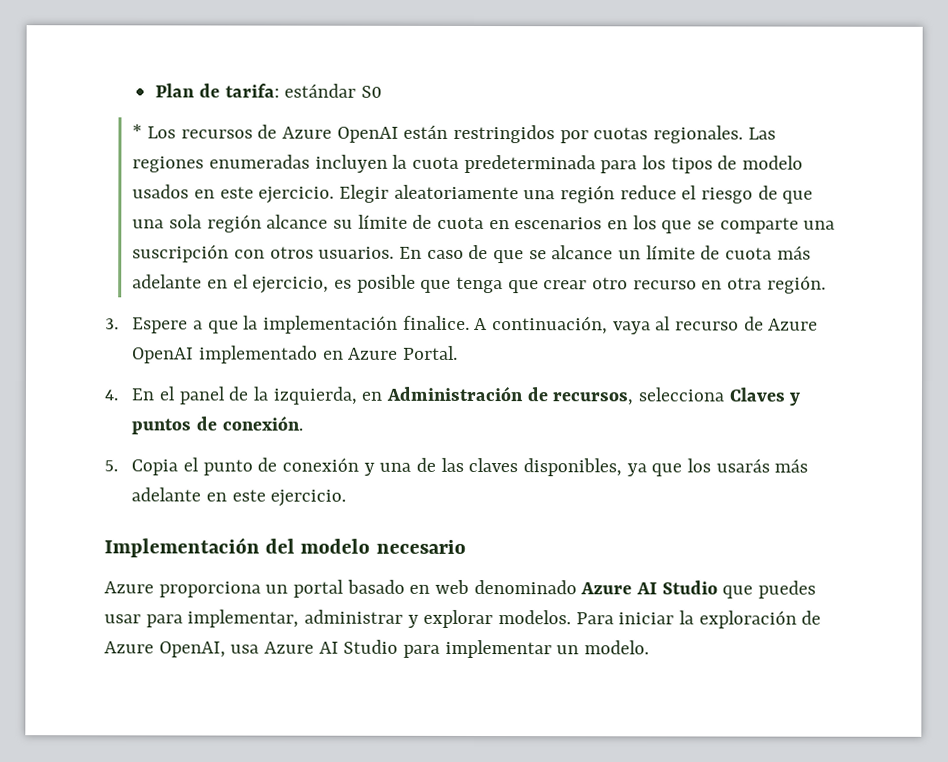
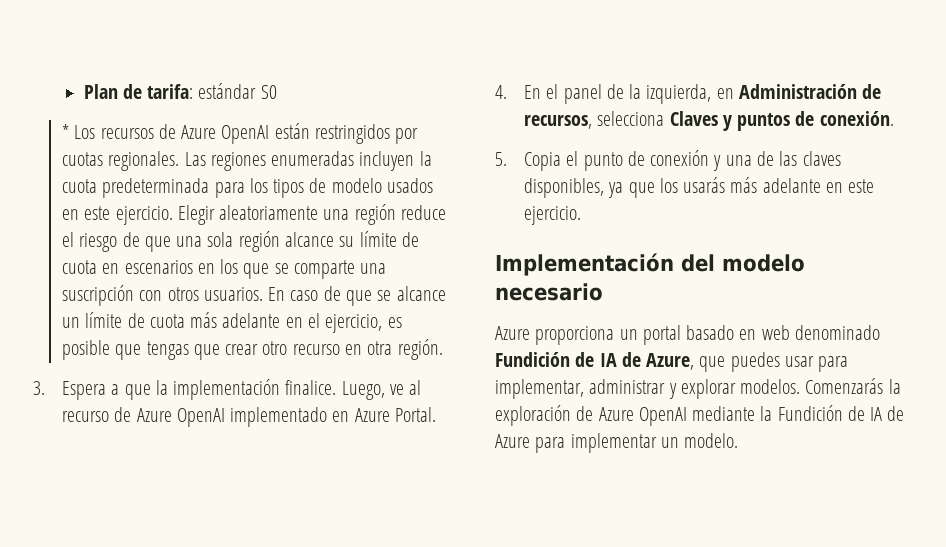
- En caso de que se alcance un límite de cuota más adelante en el ejercicio, es posible que tenga que crear otro recurso en otra región.
+ En caso de que se alcance un límite de cuota más adelante en el ejercicio, es posible que tengas que crear otro recurso en otra región.
- 3. Espere a que la implementación finalice.
+ 3. Espera a que la implementación finalice.
- A continuación, vaya al recurso de Azure OpenAI implementado en Azure Portal.
+ Luego, ve al recurso de Azure OpenAI implementado en Azure Portal.
- Azure proporciona un portal basado en web denominado Azure AI Studio que puedes usar para implementar, administrar y explorar modelos.
+ Azure proporciona un portal basado en web denominado Fundición de IA de Azure, que puedes usar para implementar, administrar y explorar modelos.
- Para iniciar la exploración de Azure OpenAI, usa Azure AI Studio para implementar un modelo.
+ Comenzarás la exploración de Azure OpenAI mediante la Fundición de IA de Azure para implementar un modelo.

